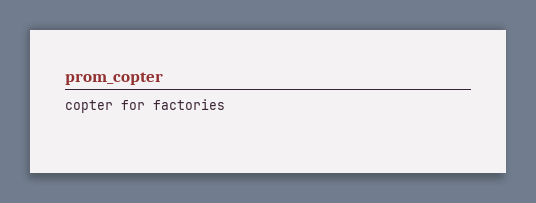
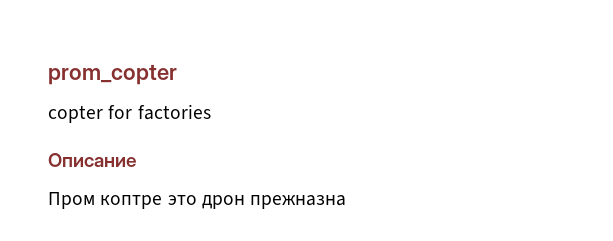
+ Описание
+ Пром коптре это дрон прежназна

